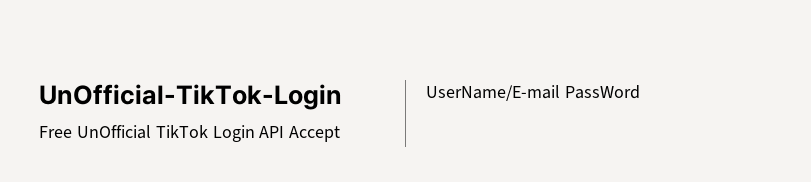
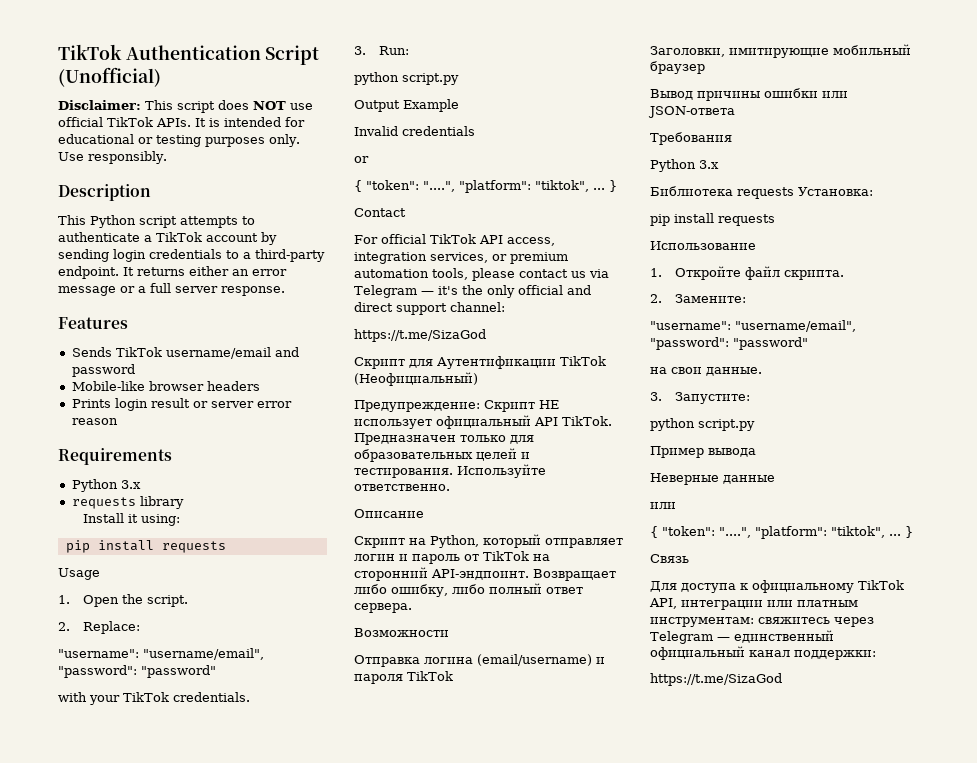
- UnOfficial-TikTok-Login
- Free UnOfficial TikTok Login API Accept UserName/E-mail PassWord
+ TikTok Authentication Script (Unofficial)
+ Disclaimer: This script does NOT use official TikTok APIs. It is intended for educational or testing purposes only. Use responsibly.
+ Description
+ This Python script attempts to authenticate a TikTok account by sending login credentials to a third-party endpoint. It returns either an error message or a full server response.
+ Features
+ Sends TikTok username/email and password
+ Mobile-like browser headers
+ Prints login result or server error reason
+ Requirements
+ Python 3.x
+ requests library
+ Install it using:
+ pip install requests
+ Usage
+ 1. Open the script.
+ 2. Replace:
+ "username": "username/email", "password": "password"
+ with your TikTok credentials.
+ 3. Run:
+ python script.py
+ Output Example
+ Invalid credentials
+ or
+ { "token": "....", "platform": "tiktok", ... }
+ Contact
+ For official TikTok API access, integration services, or premium automation tools, please contact us via Telegram — it's the only official and direct support channel:
+ https://t.me/SizaGod
+ Скрипт для Аутентификации TikTok (Неофициальный)
+ Предупреждение: Скрипт НЕ использует официальный API TikTok. Предназначен только для образовательных целей и тестирования. Используйте ответственно.
+ Описание
+ Скрипт на Python, который отправляет логин и пароль от TikTok на сторонний API-эндпоинт. Возвращает либо ошибку, либо полный ответ сервера.
+ Возможности
+ Отправка логина (email/username) и пароля TikTok
+ Заголовки, имитирующие мобильный браузер
+ Вывод причины ошибки или JSON-ответа
+ Требования
+ Python 3.x
+ Библиотека requests Установка:
+ pip install requests
+ Использование
+ 1. Откройте файл скрипта.
+ 2. Замените:
+ "username": "username/email", "password": "password"
+ на свои данные.
+ 3. Запустите:
+ python script.py
+ Пример вывода
+ Неверные данные
+ или
+ { "token": "....", "platform": "tiktok", ... }
+ Связь
+ Для доступа к официальному TikTok API, интеграции или платным инструментам: свяжитесь через Telegram — единственный официальный канал поддержки:
+ https://t.me/SizaGod

